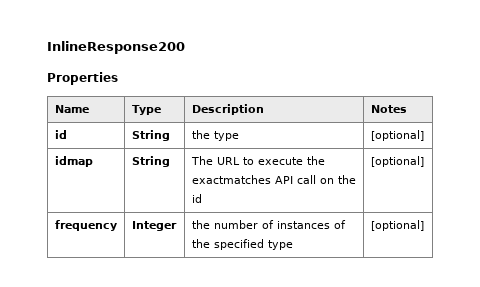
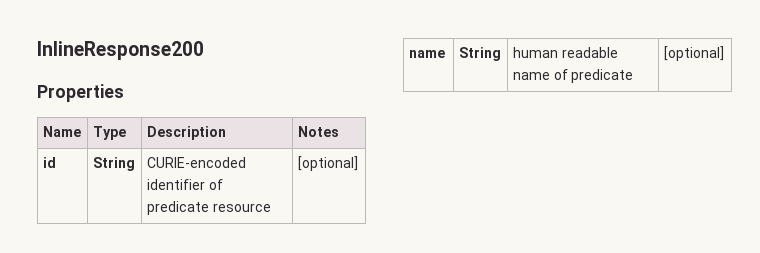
- id | String | the type | [optional]
- idmap | String | The URL to execute the exactmatches API call on the id | [optional]
- frequency | Integer | the number of instances of the specified type | [optional]
+ id | String | CURIE-encoded identifier of predicate resource | [optional]
+ name | String | human readable name of predicate | [optional]

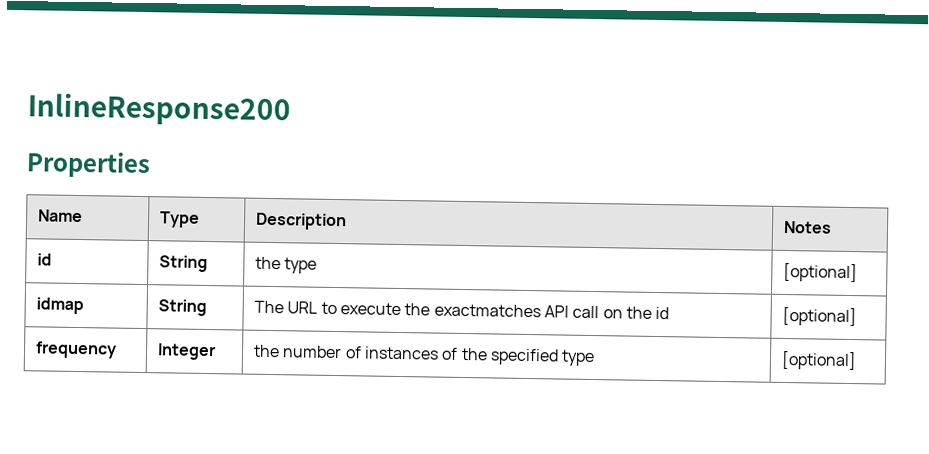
- id | String | CURIE-encoded identifier of predicate resource | [optional]
- name | String | human readable name of predicate | [optional]
+ id | String | the type | [optional]
+ idmap | String | The URL to execute the exactmatches API call on the id | [optional]
+ frequency | Integer | the number of instances of the specified type | [optional]

